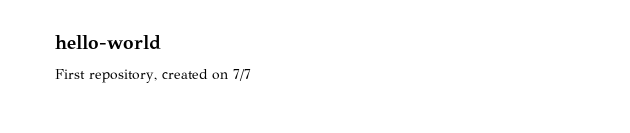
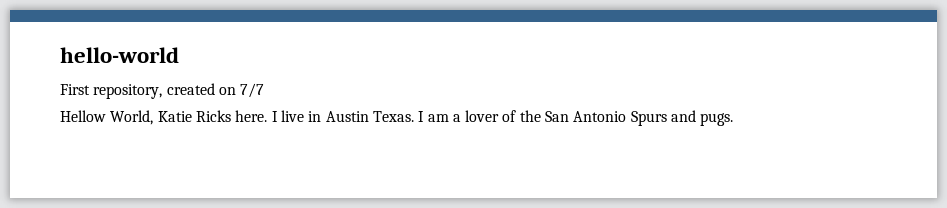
+ Hellow World, Katie Ricks here. I live in Austin Texas. I am a lover of the San Antonio Spurs and pugs.

